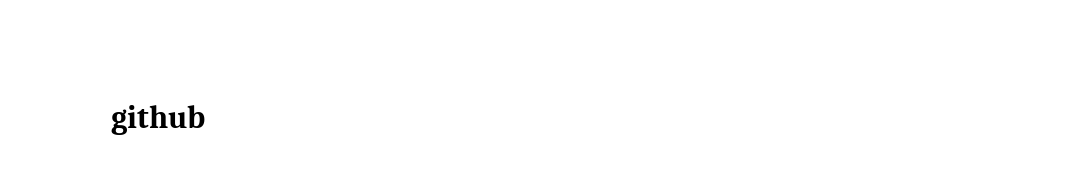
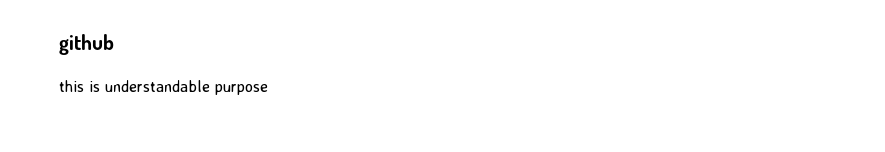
+ this is understandable purpose

